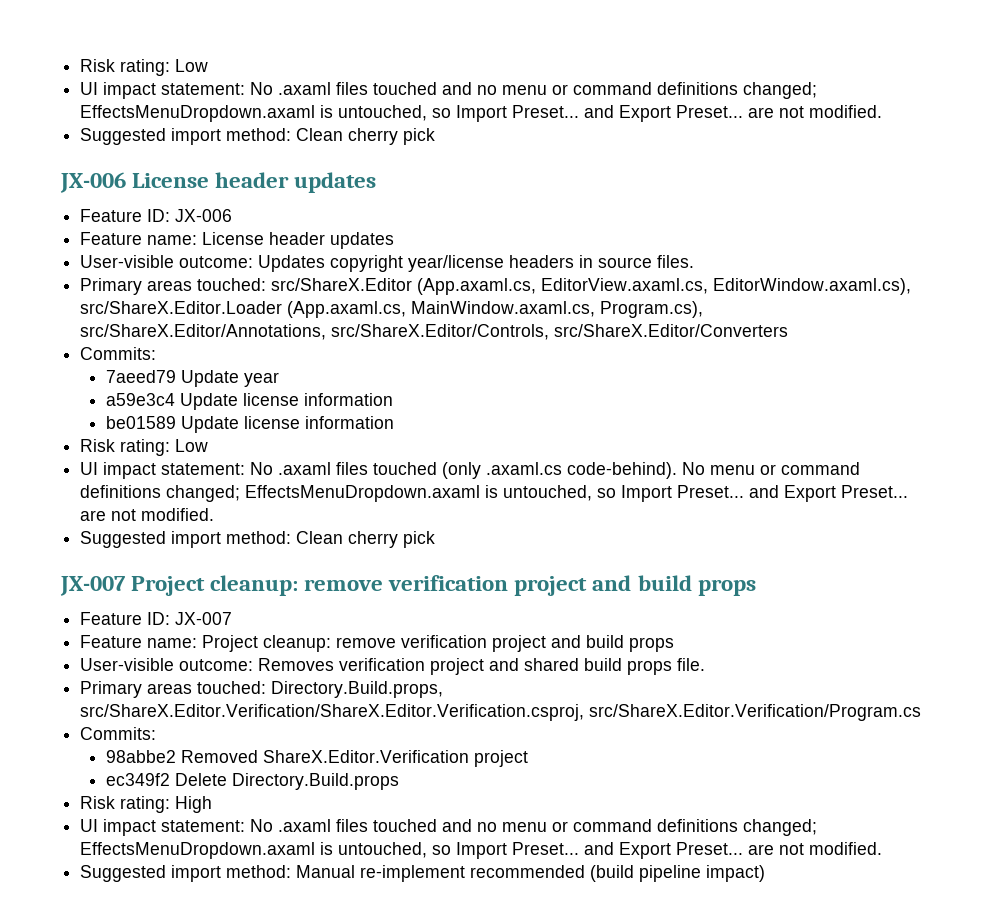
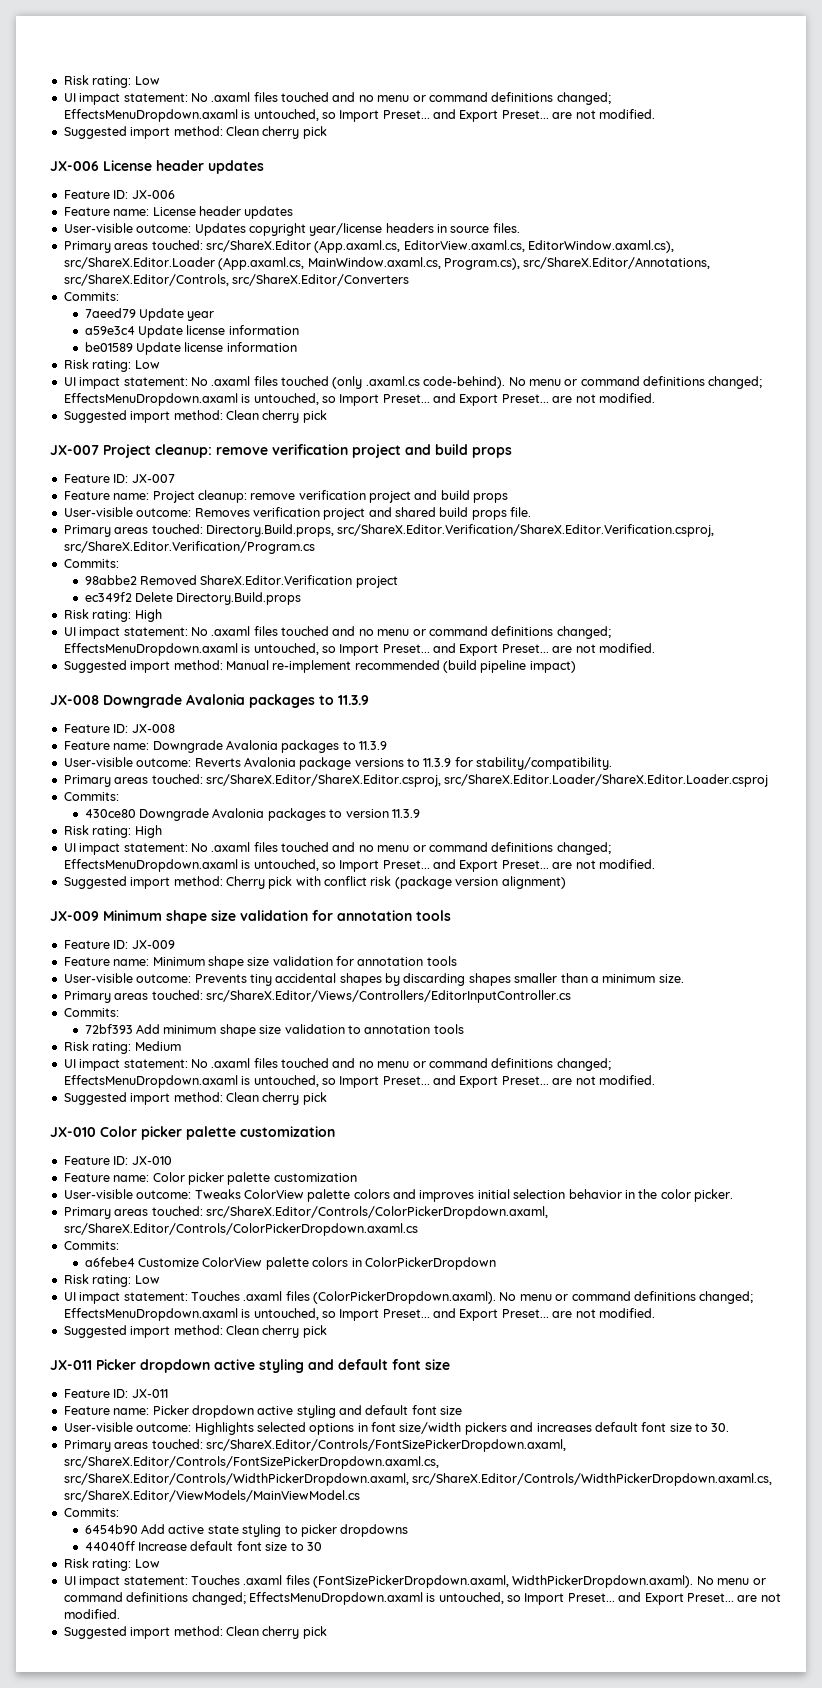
+ JX-008 Downgrade Avalonia packages to 11.3.9
+ Feature ID: JX-008
+ Feature name: Downgrade Avalonia packages to 11.3.9
+ User-visible outcome: Reverts Avalonia package versions to 11.3.9 for stability/compatibility.
+ Primary areas touched: src/ShareX.Editor/ShareX.Editor.csproj, src/ShareX.Editor.Loader/ShareX.Editor.Loader.csproj
+ Commits:
+ 430ce80 Downgrade Avalonia packages to version 11.3.9
+ Risk rating: High
+ UI impact statement: No .axaml files touched and no menu or command definitions changed; EffectsMenuDropdown.axaml is untouched, so Import Preset... and Export Preset... are not modified.
+ Suggested import method: Cherry pick with conflict risk (package version alignment)
+ JX-009 Minimum shape size validation for annotation tools
+ Feature ID: JX-009
+ Feature name: Minimum shape size validation for annotation tools
+ User-visible outcome: Prevents tiny accidental shapes by discarding shapes smaller than a minimum size.
+ Primary areas touched: src/ShareX.Editor/Views/Controllers/EditorInputController.cs
+ Commits:
+ 72bf393 Add minimum shape size validation to annotation tools
+ Risk rating: Medium
+ UI impact statement: No .axaml files touched and no menu or command definitions changed; EffectsMenuDropdown.axaml is untouched, so Import Preset... and Export Preset... are not modified.
+ Suggested import method: Clean cherry pick
+ JX-010 Color picker palette customization
+ Feature ID: JX-010
+ Feature name: Color picker palette customization
+ User-visible outcome: Tweaks ColorView palette colors and improves initial selection behavior in the color picker.
+ Primary areas touched: src/ShareX.Editor/Controls/ColorPickerDropdown.axaml, src/ShareX.Editor/Controls/ColorPickerDropdown.axaml.cs
+ Commits:
+ a6febe4 Customize ColorView palette colors in ColorPickerDropdown
+ Risk rating: Low
+ UI impact statement: Touches .axaml files (ColorPickerDropdown.axaml). No menu or command definitions changed; EffectsMenuDropdown.axaml is untouched, so Import Preset... and Export Preset... are not modified.
+ Suggested import method: Clean cherry pick
+ JX-011 Picker dropdown active styling and default font size
+ Feature ID: JX-011
+ Feature name: Picker dropdown active styling and default font size
+ User-visible outcome: Highlights selected options in font size/width pickers and increases default font size to 30.
+ Primary areas touched: src/ShareX.Editor/Controls/FontSizePickerDropdown.axaml, src/ShareX.Editor/Controls/FontSizePickerDropdown.axaml.cs, src/ShareX.Editor/Controls/WidthPickerDropdown.axaml, src/ShareX.Editor/Controls/WidthPickerDropdown.axaml.cs, src/ShareX.Editor/ViewModels/MainViewModel.cs
+ Commits:
+ 6454b90 Add active state styling to picker dropdowns
+ 44040ff Increase default font size to 30
+ Risk rating: Low
+ UI impact statement: Touches .axaml files (FontSizePickerDropdown.axaml, WidthPickerDropdown.axaml). No menu or command definitions changed; EffectsMenuDropdown.axaml is untouched, so Import Preset... and Export Preset... are not modified.
+ Suggested import method: Clean cherry pick

